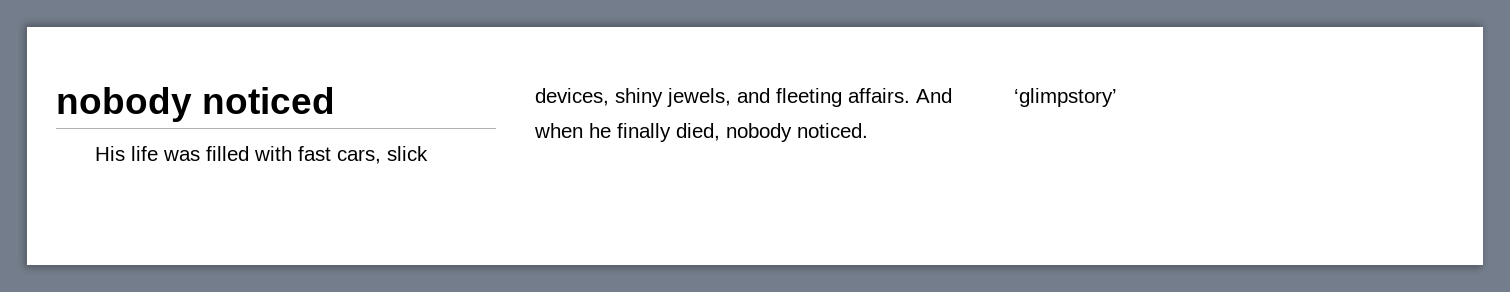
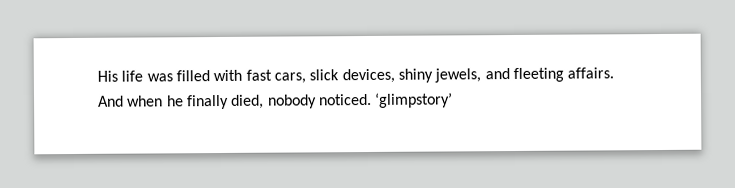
- nobody noticed

